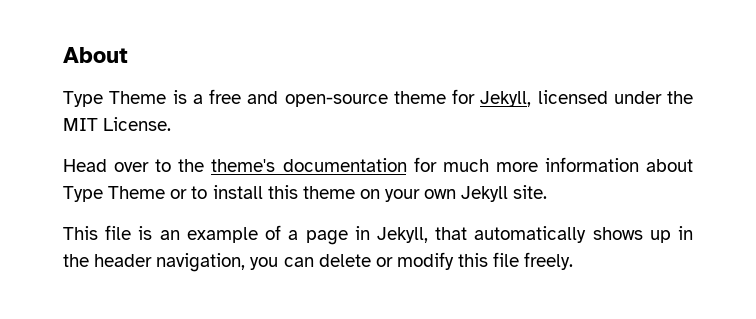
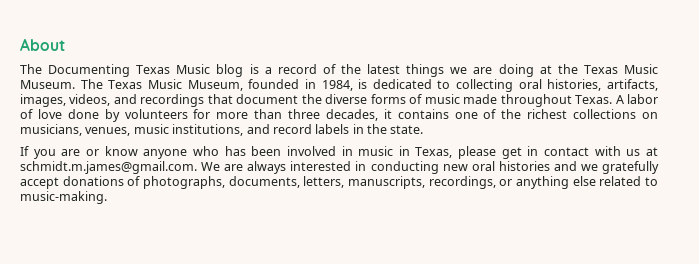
- Type Theme is a free and open-source theme for Jekyll, licensed under the MIT License.
- Head over to the theme's documentation for much more information about Type Theme or to install this theme on your own Jekyll site.
- This file is an example of a page in Jekyll, that automatically shows up in the header navigation, you can delete or modify this file freely.
+ The Documenting Texas Music blog is a record of the latest things we are doing at the Texas Music Museum. The Texas Music Museum, founded in 1984, is dedicated to collecting oral histories, artifacts, images, videos, and recordings that document the diverse forms of music made throughout Texas. A labor of love done by volunteers for more than three decades, it contains one of the richest collections on musicians, venues, music institutions, and record labels in the state.
+ If you are or know anyone who has been involved in music in Texas, please get in contact with us at schmidt.m.james@gmail.com. We are always interested in conducting new oral histories and we gratefully accept donations of photographs, documents, letters, manuscripts, recordings, or anything else related to music-making.

